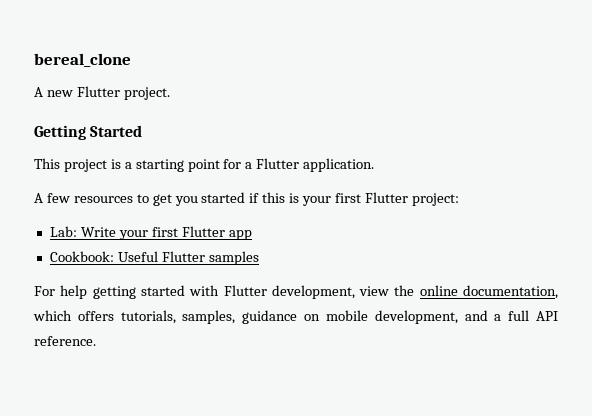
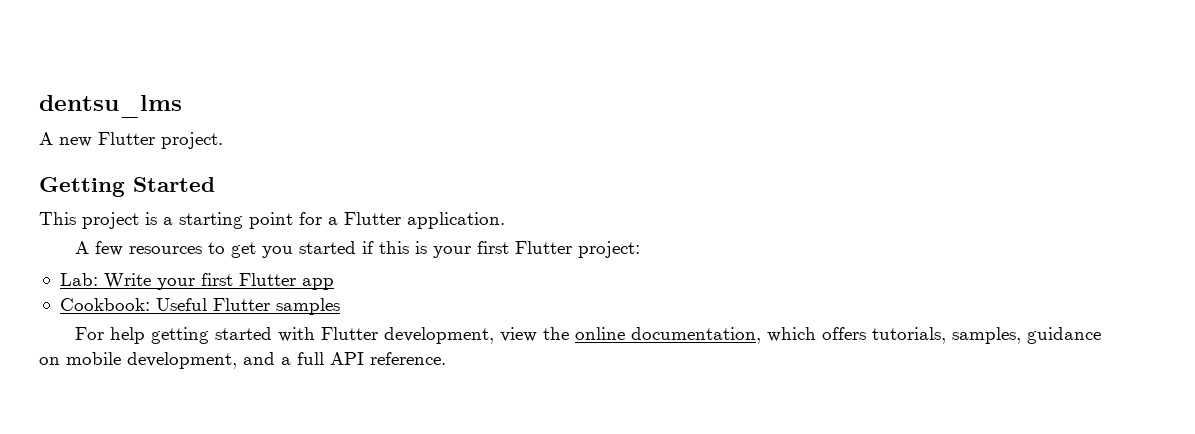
- bereal_clone
+ dentsu_lms

